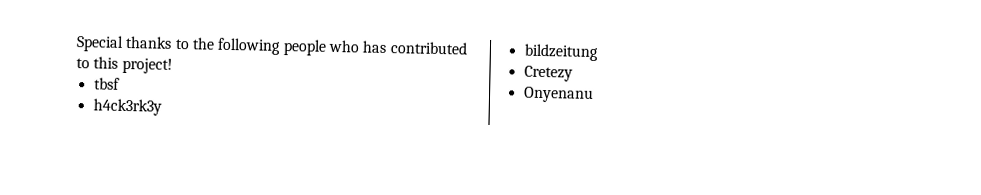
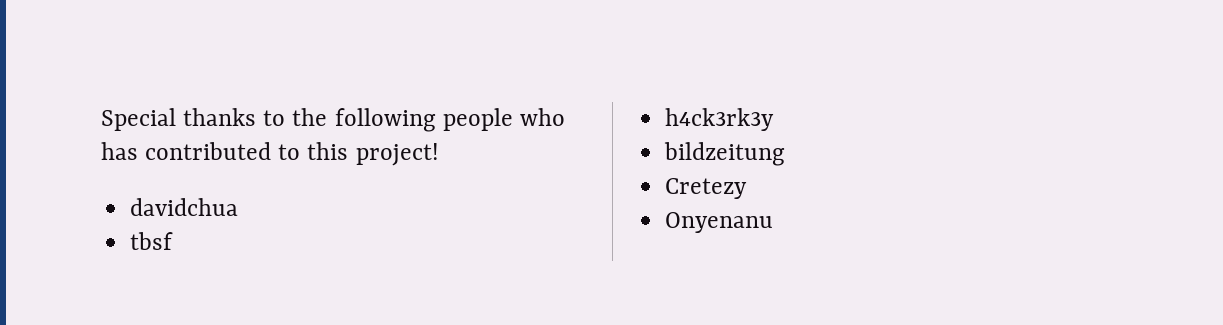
+ davidchua

